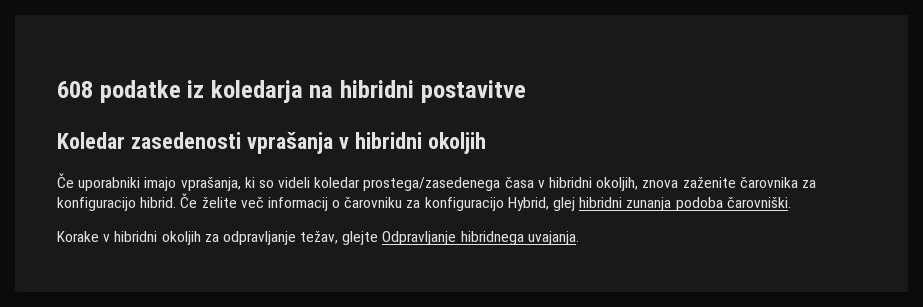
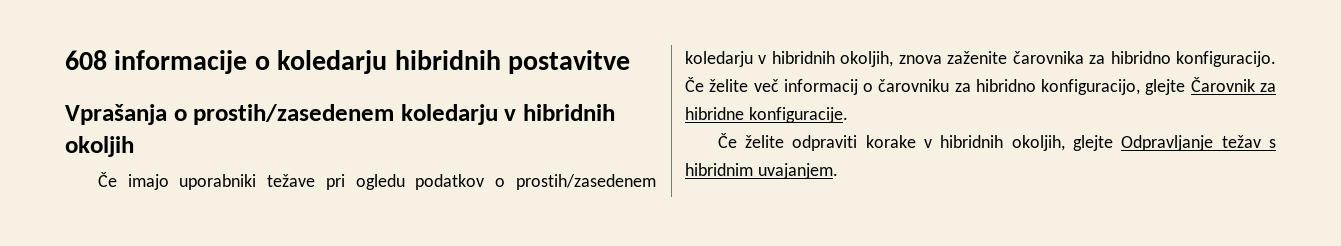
- 608 podatke iz koledarja na hibridni postavitve
- Koledar zasedenosti vprašanja v hibridni okoljih
- Če uporabniki imajo vprašanja, ki so videli koledar prostega/zasedenega časa v hibridni okoljih, znova zaženite čarovnika za konfiguracijo hibrid.
+ 608 informacije o koledarju hibridnih postavitve
+ Vprašanja o prostih/zasedenem koledarju v hibridnih okoljih
+ Če imajo uporabniki težave pri ogledu podatkov o prostih/zasedenem koledarju v hibridnih okoljih, znova zaženite čarovnika za hibridno konfiguracijo.
- Če želite več informacij o čarovniku za konfiguracijo Hybrid, glej hibridni zunanja podoba čarovniški.
- Korake v hibridni okoljih za odpravljanje težav, glejte Odpravljanje hibridnega uvajanja.
+ Če želite več informacij o čarovniku za hibridno konfiguracijo, glejte Čarovnik za hibridne konfiguracije.
+ Če želite odpraviti korake v hibridnih okoljih, glejte Odpravljanje težav s hibridnim uvajanjem.

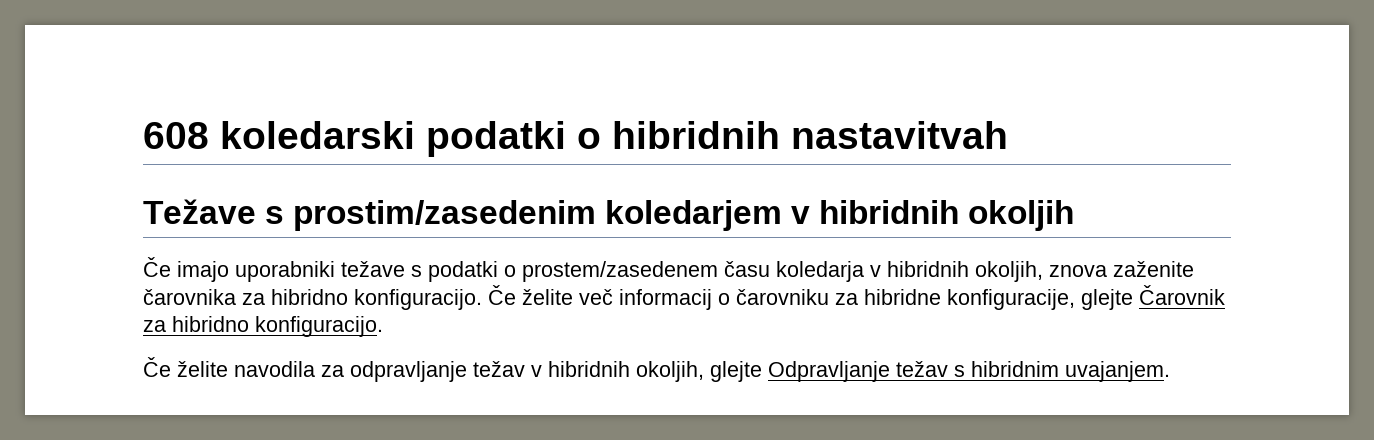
- 608 informacije o koledarju hibridnih postavitve
- Vprašanja o prostih/zasedenem koledarju v hibridnih okoljih
+ 608 koledarski podatki o hibridnih nastavitvah
+ Težave s prostim/zasedenim koledarjem v hibridnih okoljih
- Če imajo uporabniki težave pri ogledu podatkov o prostih/zasedenem koledarju v hibridnih okoljih, znova zaženite čarovnika za hibridno konfiguracijo.
+ Če imajo uporabniki težave s podatki o prostem/zasedenem času koledarja v hibridnih okoljih, znova zaženite čarovnika za hibridno konfiguracijo.
- Če želite več informacij o čarovniku za hibridno konfiguracijo, glejte Čarovnik za hibridne konfiguracije.
- Če želite odpraviti korake v hibridnih okoljih, glejte Odpravljanje težav s hibridnim uvajanjem.
+ Če želite več informacij o čarovniku za hibridne konfiguracije, glejte Čarovnik za hibridno konfiguracijo.
+ Če želite navodila za odpravljanje težav v hibridnih okoljih, glejte Odpravljanje težav s hibridnim uvajanjem.

